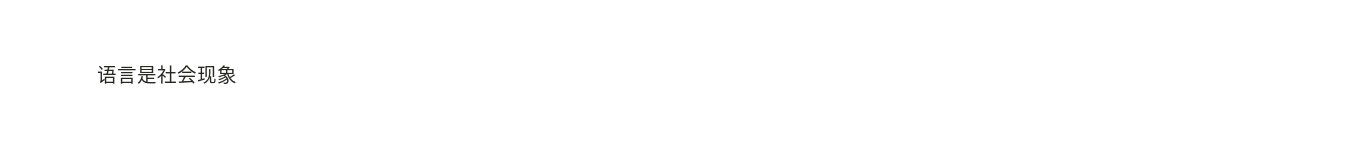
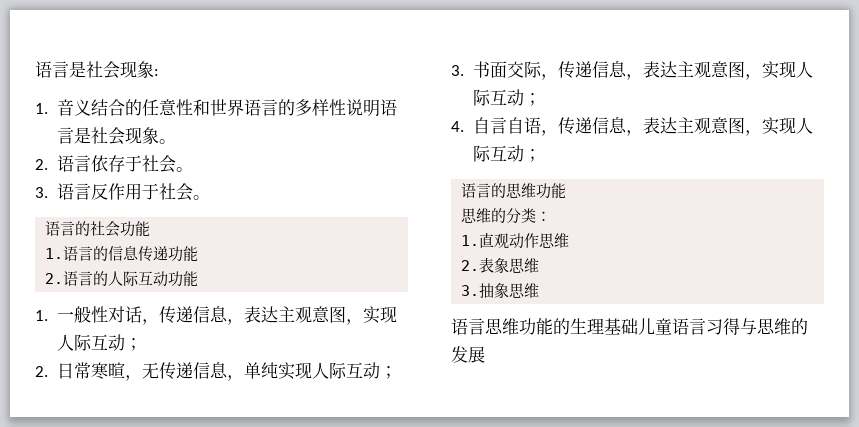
- 语言是社会现象
+ 语言是社会现象:
+ 1.音义结合的任意性和世界语言的多样性说明语言是社会现象。
+ 2.语言依存于社会。
+ 3.语言反作用于社会。
+ 语言的社会功能
+ 1.语言的信息传递功能
+ 2.语言的人际互动功能
+ 1.一般性对话，传递信息，表达主观意图，实现人际互动；
+ 2.日常寒暄，无传递信息，单纯实现人际互动；
+ 3.书面交际，传递信息，表达主观意图，实现人际互动；
+ 4.自言自语，传递信息，表达主观意图，实现人际互动；
+ 语言的思维功能
+ 思维的分类：
+ 1.直观动作思维
+ 2.表象思维
+ 3.抽象思维
+ 语言思维功能的生理基础儿童语言习得与思维的发展

